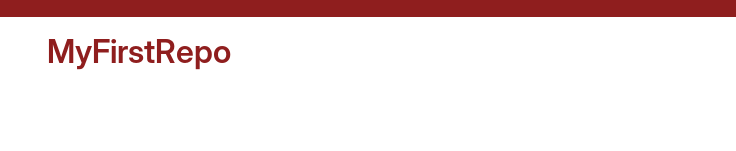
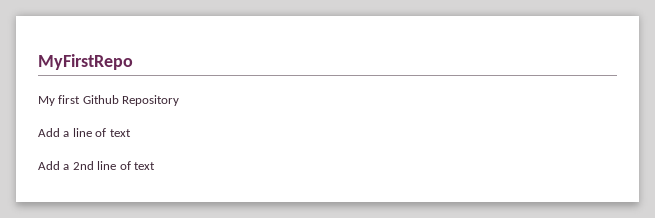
+ My first Github Repository
+ Add a line of text
+ Add a 2nd line of text

